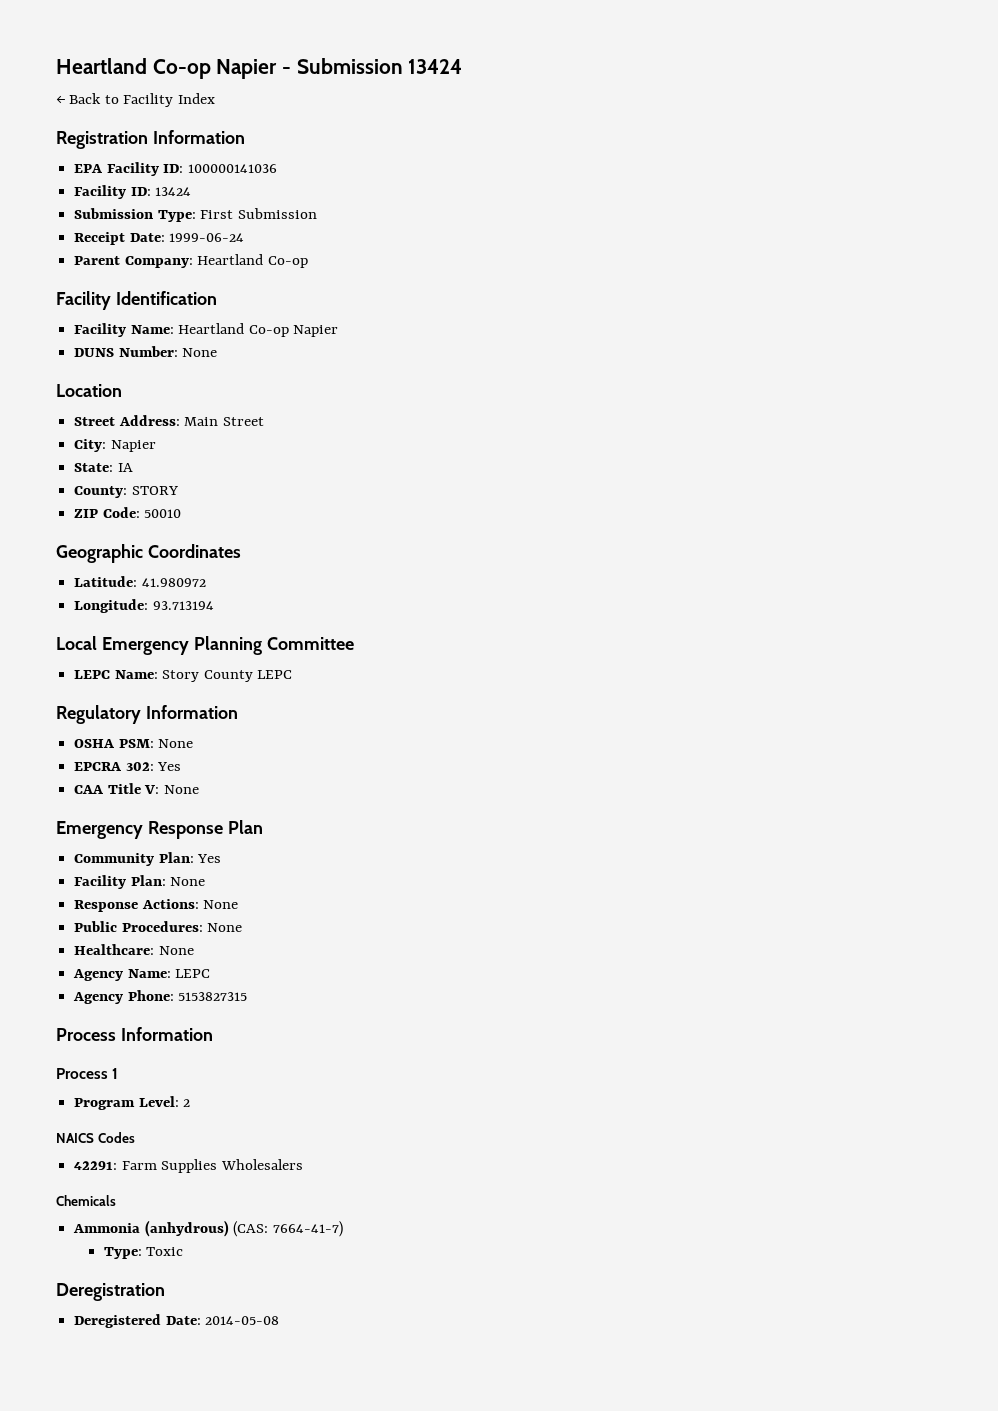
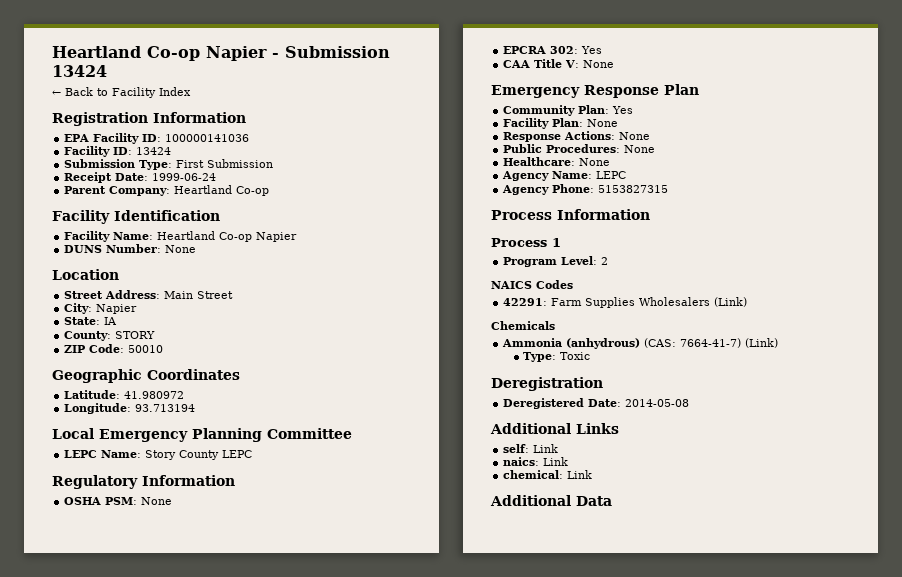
- 42291: Farm Supplies Wholesalers
+ 42291: Farm Supplies Wholesalers (Link)
- Ammonia (anhydrous) (CAS: 7664-41-7)
+ Ammonia (anhydrous) (CAS: 7664-41-7) (Link)
+ Additional Links
+ self: Link
+ naics: Link
+ chemical: Link
+ Additional Data

